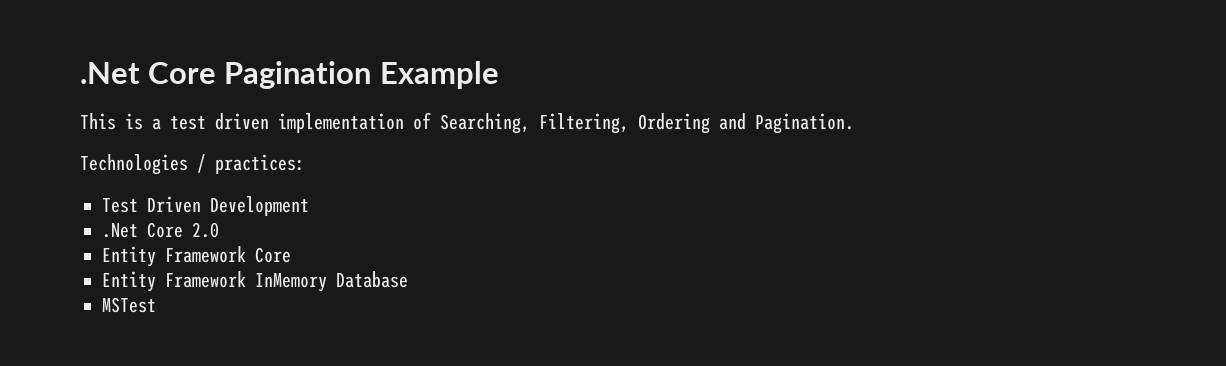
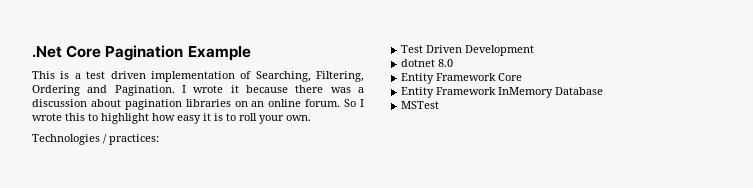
+ I wrote it because there was a discussion about pagination libraries on an online forum. So I wrote this to highlight how easy it is to roll your own.
- .Net Core 2.0
+ dotnet 8.0

